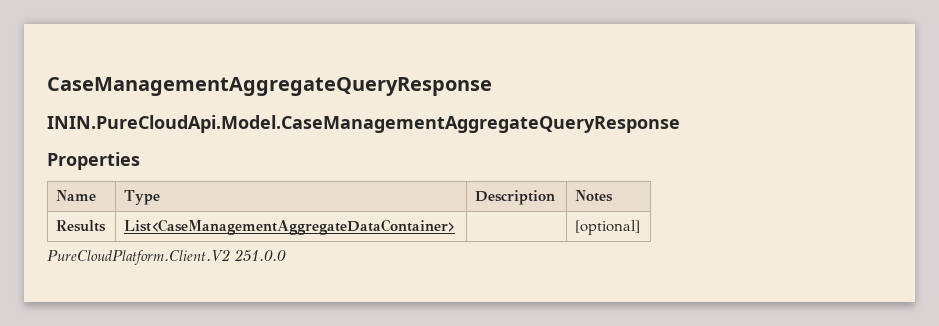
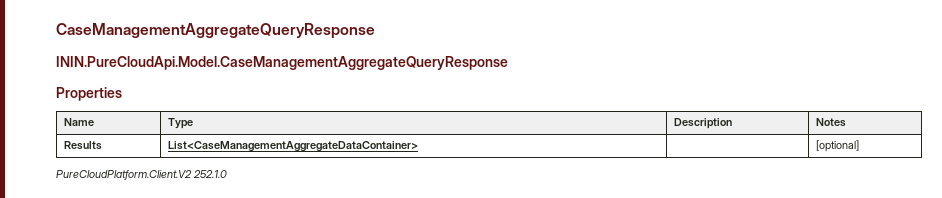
- PureCloudPlatform.Client.V2 251.0.0
+ PureCloudPlatform.Client.V2 252.1.0

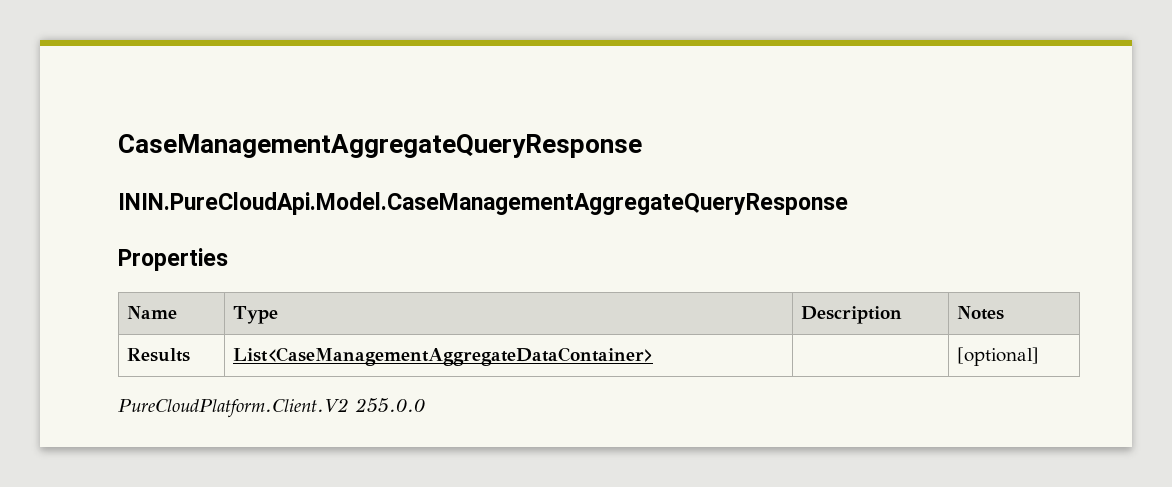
- PureCloudPlatform.Client.V2 252.1.0
+ PureCloudPlatform.Client.V2 255.0.0

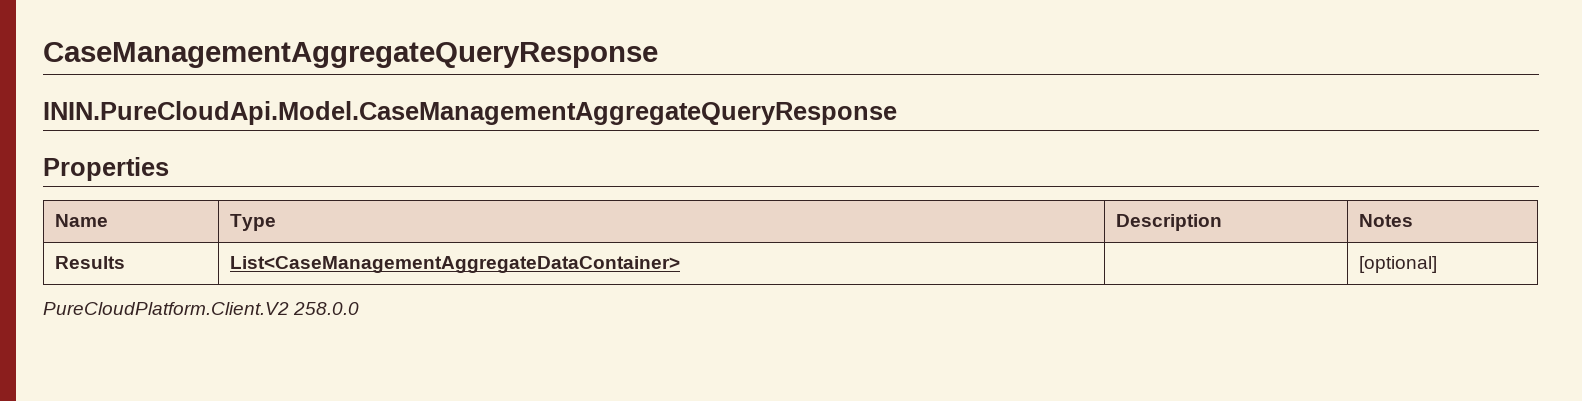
- PureCloudPlatform.Client.V2 255.0.0
+ PureCloudPlatform.Client.V2 258.0.0

